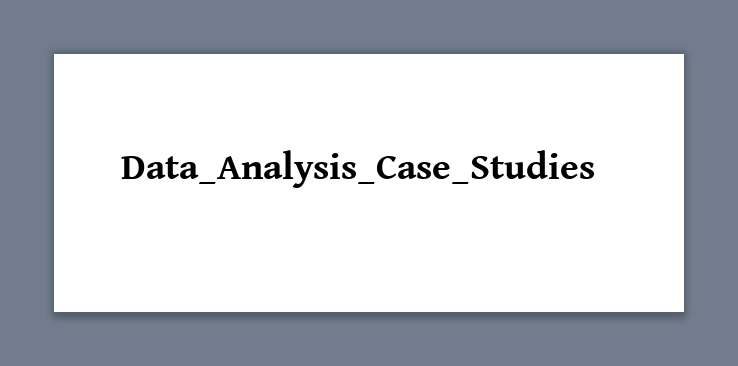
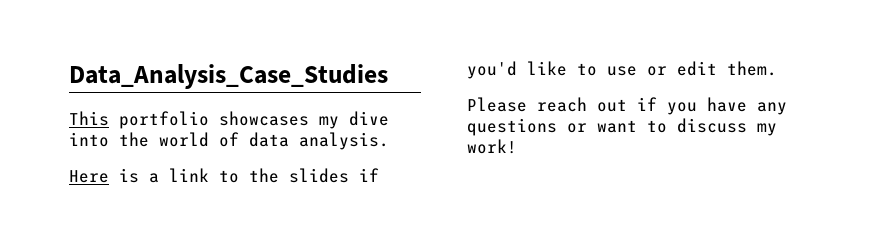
+ This portfolio showcases my dive into the world of data analysis.
+ Here is a link to the slides if you'd like to use or edit them.
+ Please reach out if you have any questions or want to discuss my work!

